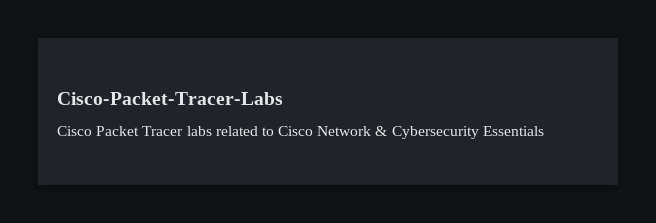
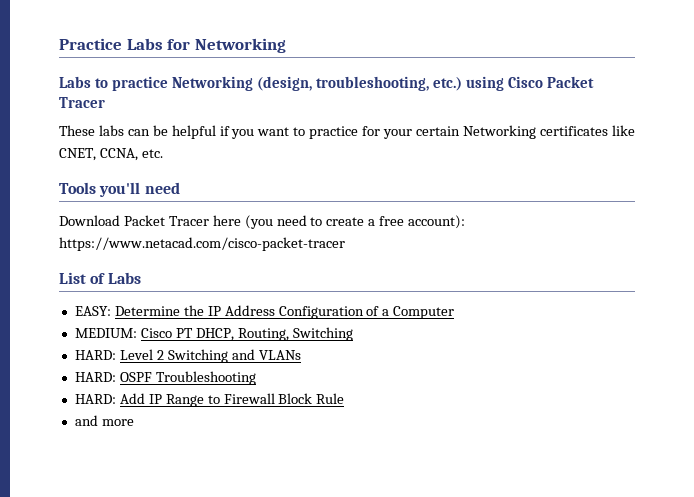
- Cisco-Packet-Tracer-Labs
- Cisco Packet Tracer labs related to Cisco Network & Cybersecurity Essentials
+ Practice Labs for Networking
+ Labs to practice Networking (design, troubleshooting, etc.) using Cisco Packet Tracer
+ These labs can be helpful if you want to practice for your certain Networking certificates like CNET, CCNA, etc.
+ Tools you'll need
+ Download Packet Tracer here (you need to create a free account): https://www.netacad.com/cisco-packet-tracer
+ List of Labs
+ EASY: Determine the IP Address Configuration of a Computer
+ MEDIUM: Cisco PT DHCP, Routing, Switching
+ HARD: Level 2 Switching and VLANs
+ HARD: OSPF Troubleshooting
+ HARD: Add IP Range to Firewall Block Rule
+ and more

